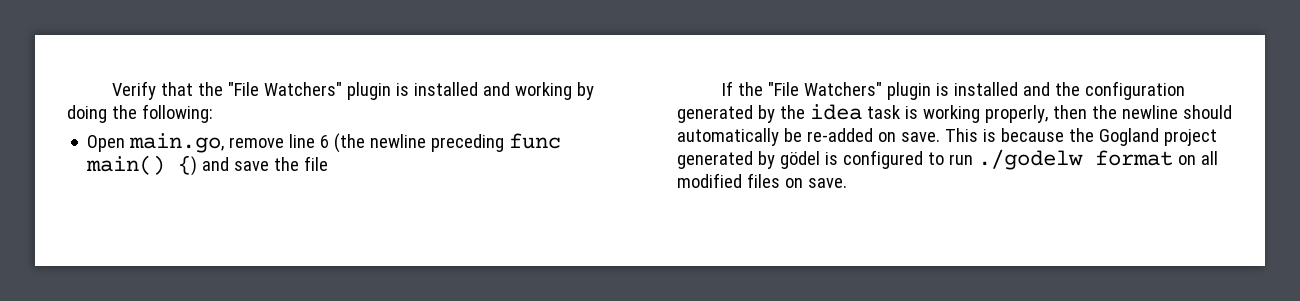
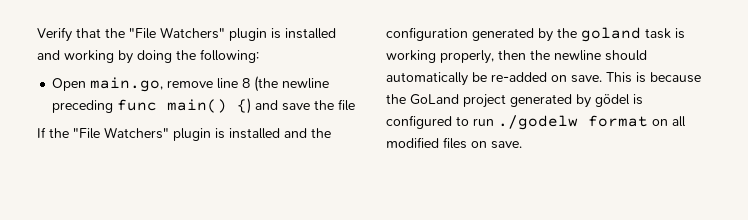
- Open main.go, remove line 6 (the newline preceding func main() {) and save the file
+ Open main.go, remove line 8 (the newline preceding func main() {) and save the file
- If the "File Watchers" plugin is installed and the configuration generated by the idea task is working properly, then the newline should automatically be re-added on save.
+ If the "File Watchers" plugin is installed and the configuration generated by the goland task is working properly, then the newline should automatically be re-added on save.
- This is because the Gogland project generated by gödel is configured to run ./godelw format on all modified files on save.
+ This is because the GoLand project generated by gödel is configured to run ./godelw format on all modified files on save.

